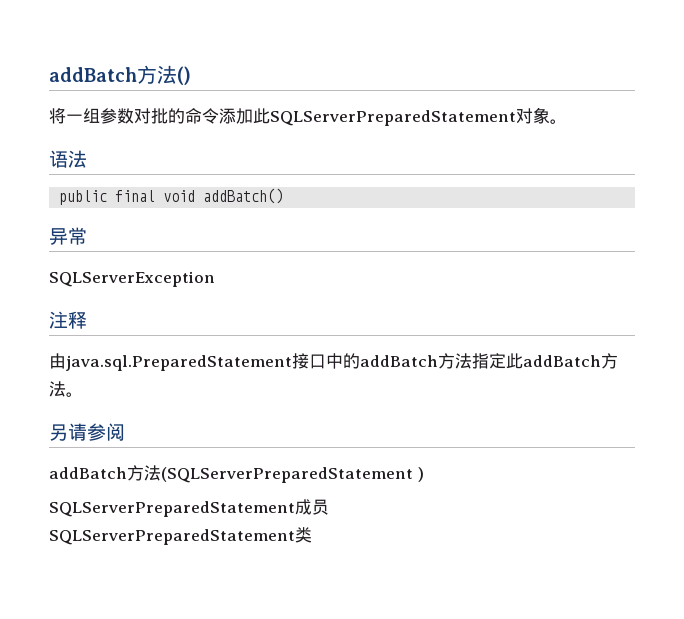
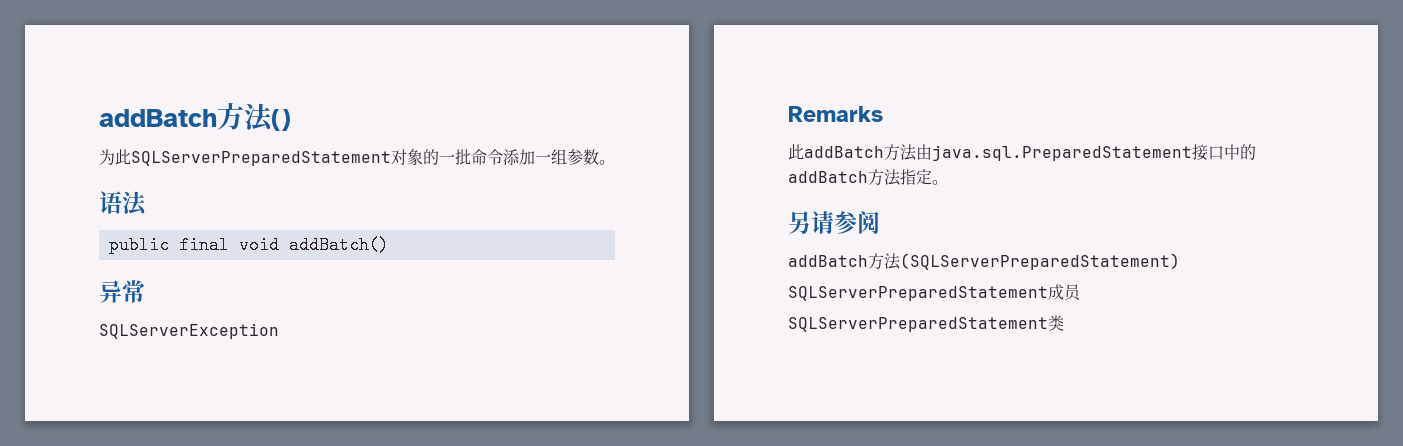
- 将一组参数对批的命令添加此SQLServerPreparedStatement对象。
+ 为此SQLServerPreparedStatement对象的一批命令添加一组参数。
- 注释
- 由java.sql.PreparedStatement接口中的addBatch方法指定此addBatch方法。
+ Remarks
+ 此addBatch方法由java.sql.PreparedStatement接口中的addBatch方法指定。
- addBatch方法(SQLServerPreparedStatement )
+ addBatch方法(SQLServerPreparedStatement)

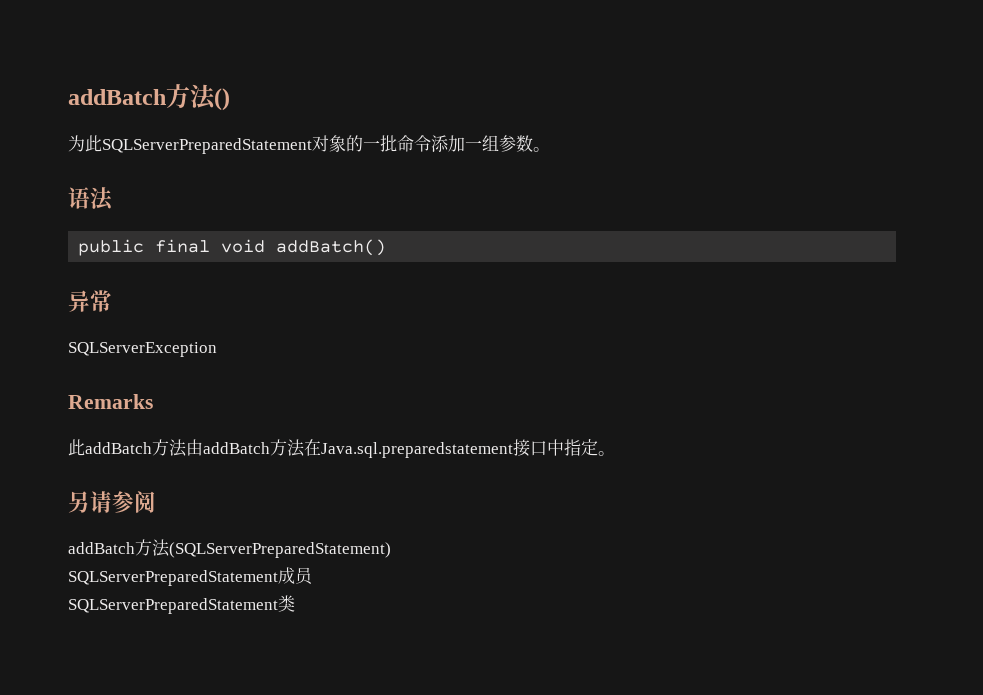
- 此addBatch方法由java.sql.PreparedStatement接口中的addBatch方法指定。
+ 此addBatch方法由addBatch方法在Java.sql.preparedstatement接口中指定。

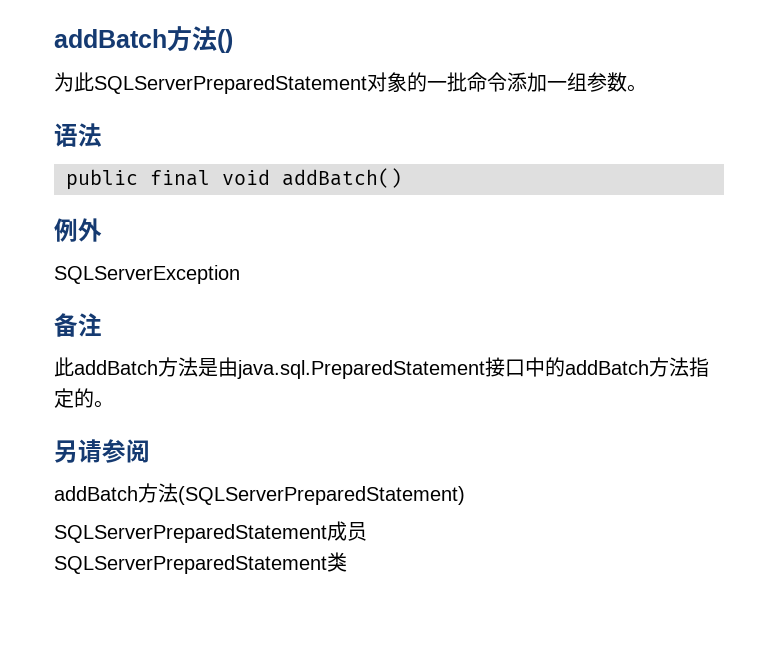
- 异常
+ 例外
- Remarks
+ 备注
- 此addBatch方法由addBatch方法在Java.sql.preparedstatement接口中指定。
+ 此addBatch方法是由java.sql.PreparedStatement接口中的addBatch方法指定的。

